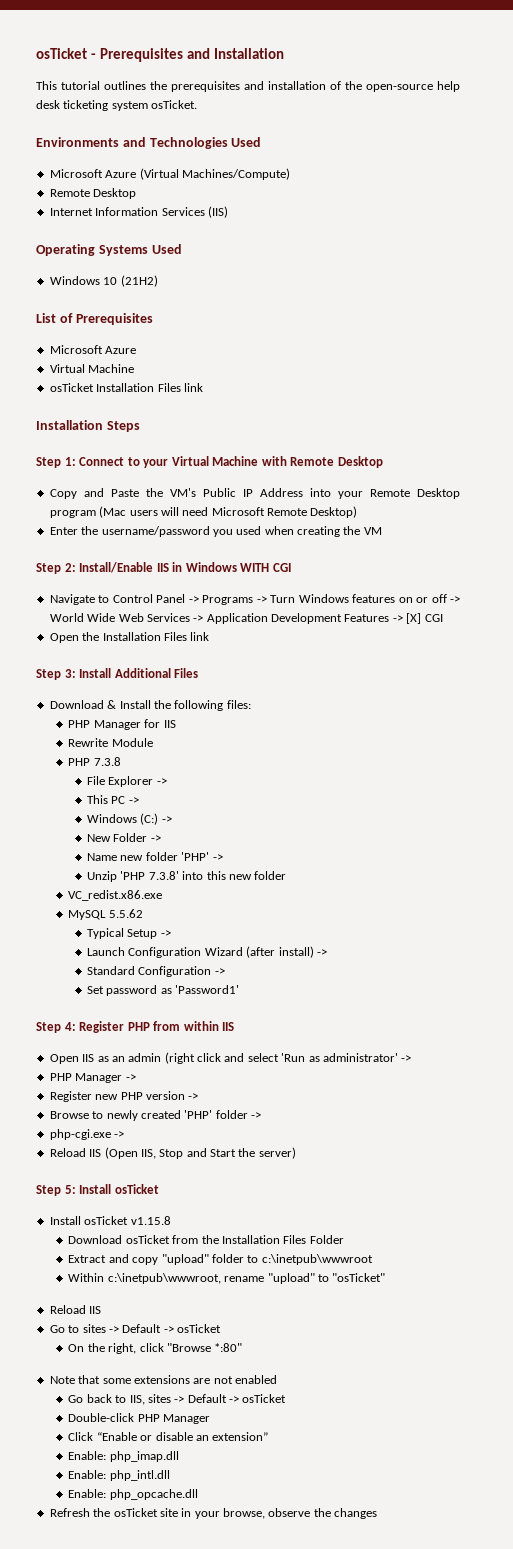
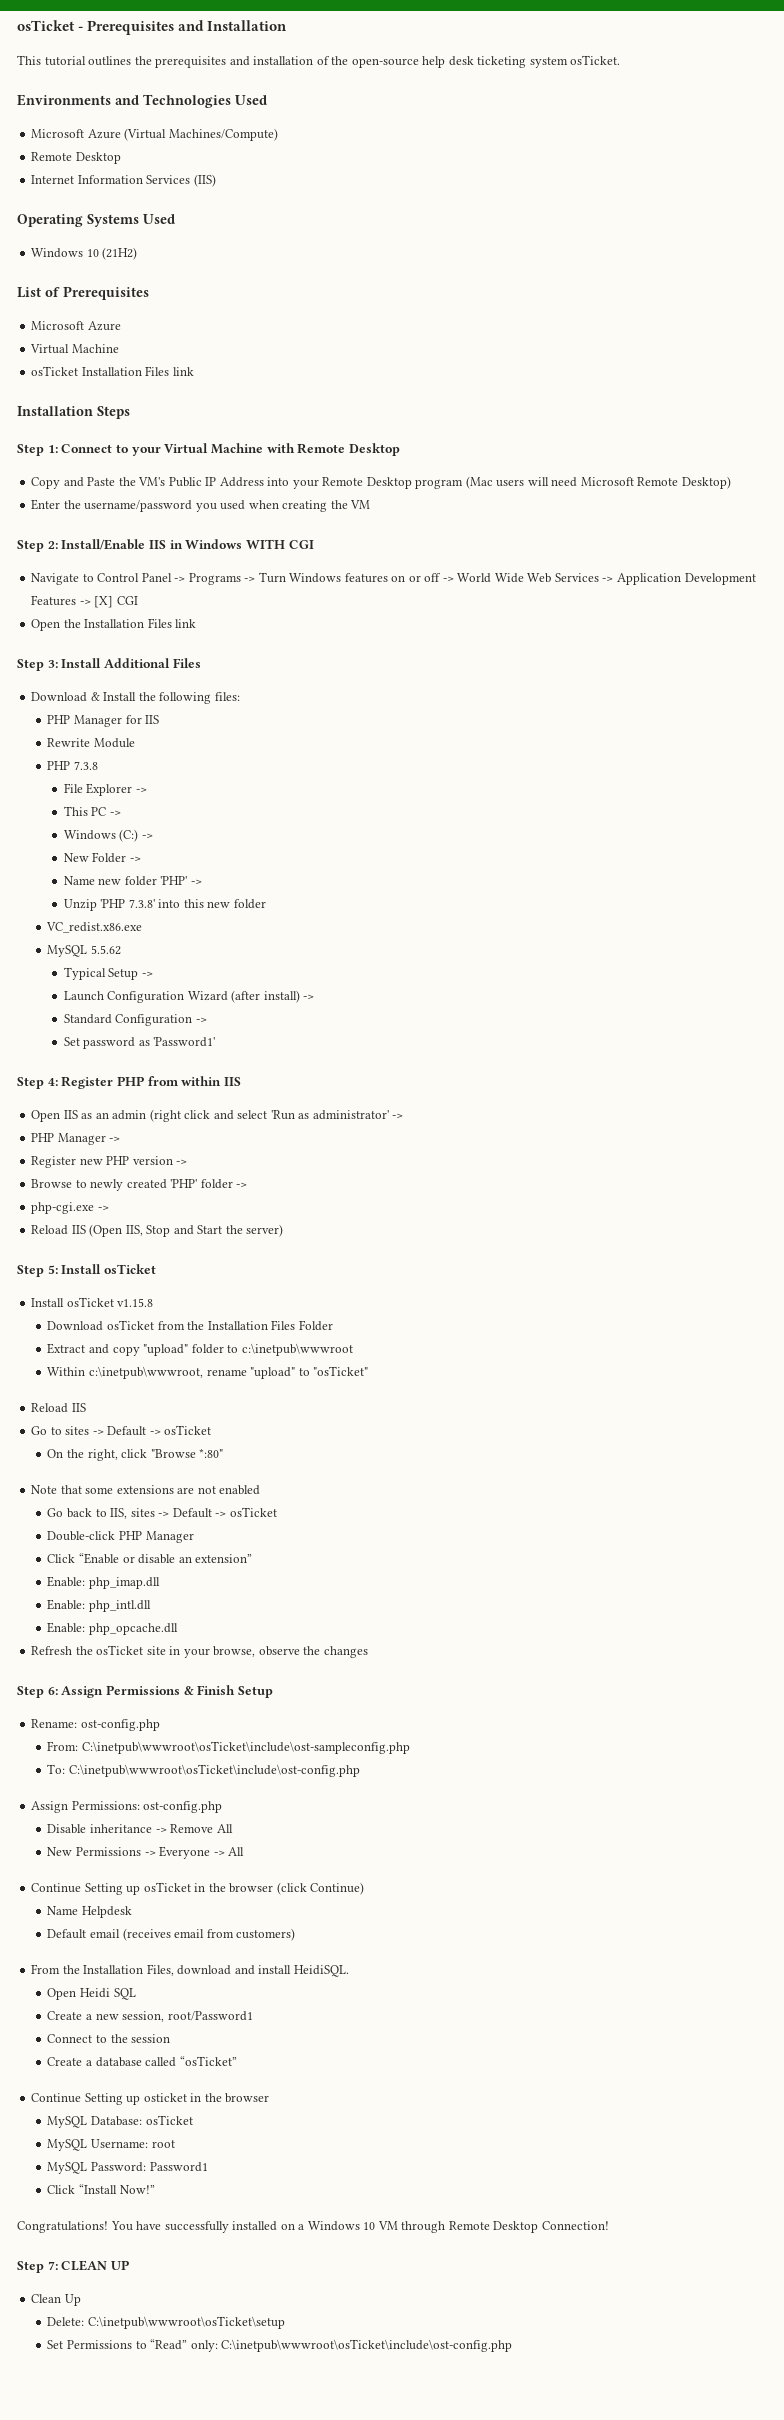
+ Step 6: Assign Permissions & Finish Setup
+ Rename: ost-config.php
+ From: C:\inetpub\wwwroot\osTicket\include\ost-sampleconfig.php
+ To: C:\inetpub\wwwroot\osTicket\include\ost-config.php
+ Assign Permissions: ost-config.php
+ Disable inheritance -> Remove All
+ New Permissions -> Everyone -> All
+ Continue Setting up osTicket in the browser (click Continue)
+ Name Helpdesk
+ Default email (receives email from customers)
+ From the Installation Files, download and install HeidiSQL.
+ Open Heidi SQL
+ Create a new session, root/Password1
+ Connect to the session
+ Create a database called “osTicket”
+ Continue Setting up osticket in the browser
+ MySQL Database: osTicket
+ MySQL Username: root
+ MySQL Password: Password1
+ Click “Install Now!”
+ Congratulations! You have successfully installed on a Windows 10 VM through Remote Desktop Connection!
+ Step 7: CLEAN UP
+ Clean Up
+ Delete: C:\inetpub\wwwroot\osTicket\setup
+ Set Permissions to “Read” only: C:\inetpub\wwwroot\osTicket\include\ost-config.php

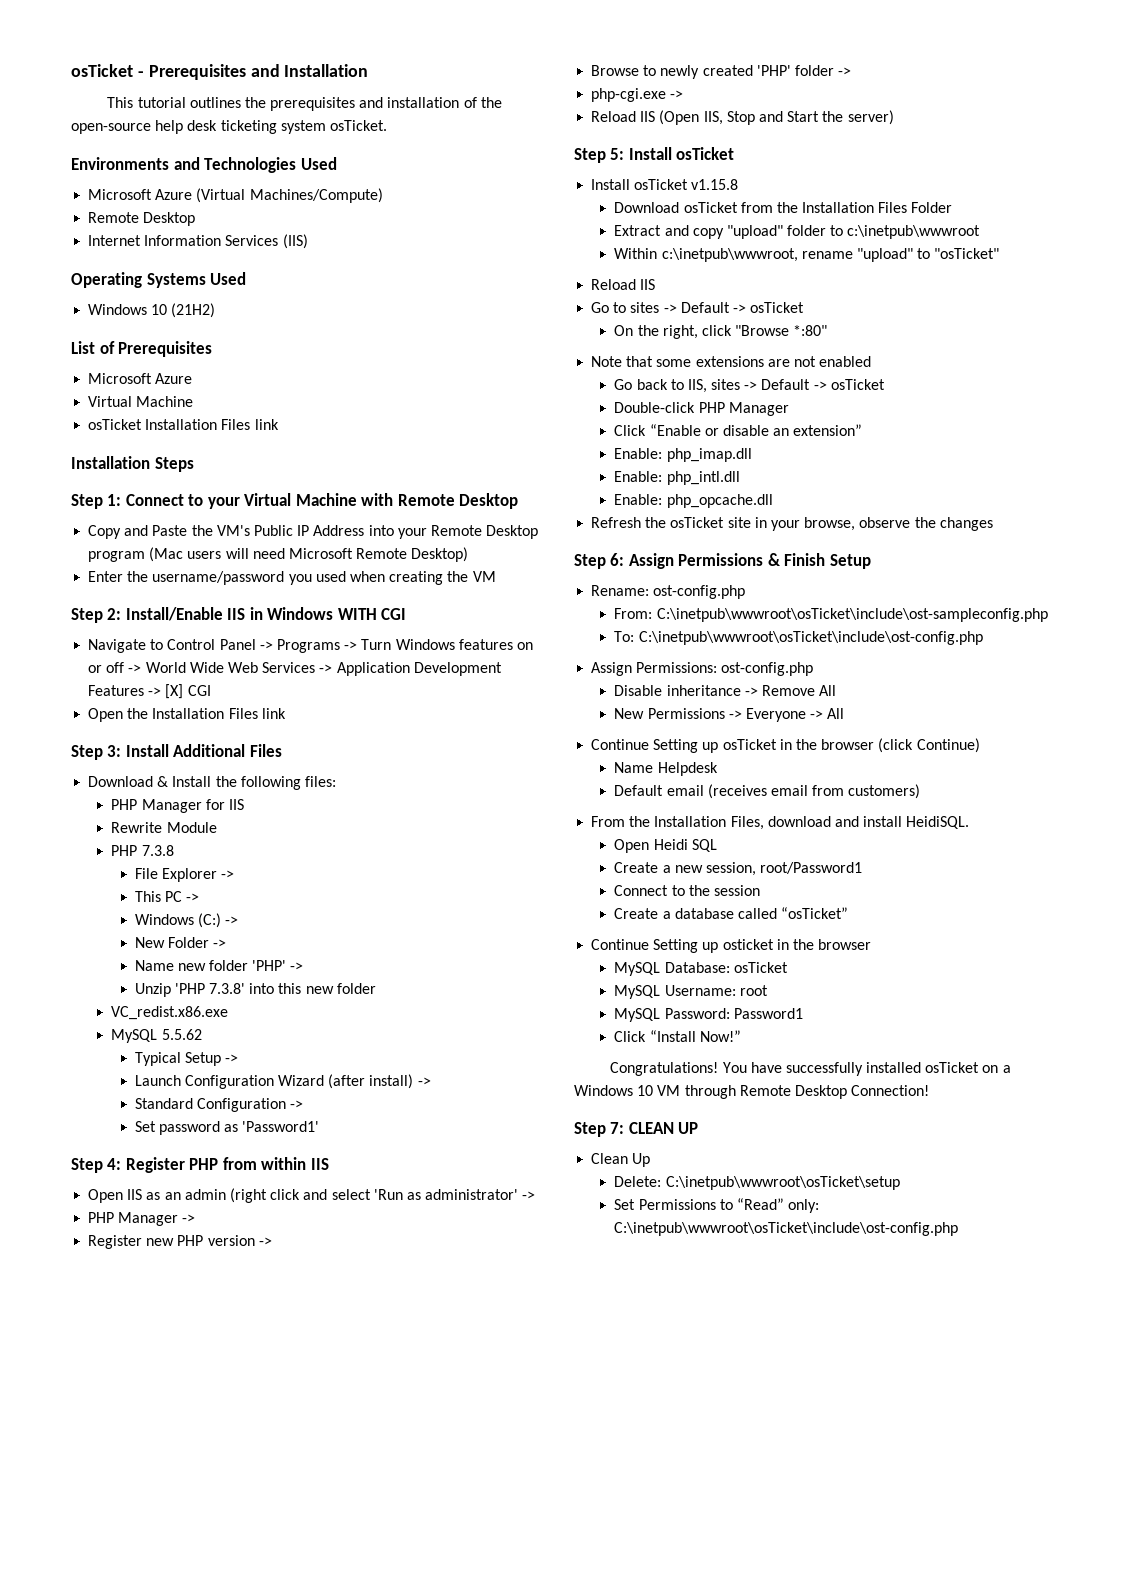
- You have successfully installed on a Windows 10 VM through Remote Desktop Connection!
+ You have successfully installed osTicket on a Windows 10 VM through Remote Desktop Connection!

